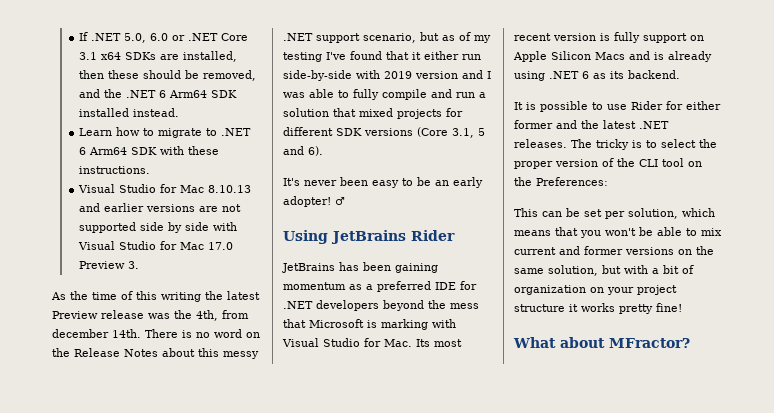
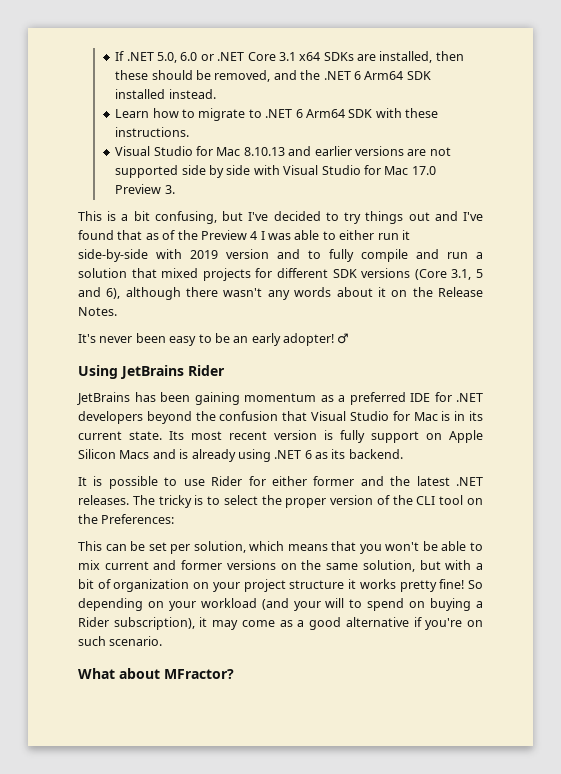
- As the time of this writing the latest Preview release was the 4th, from december 14th. There is no word on the Release Notes about this messy .NET support scenario, but as of my testing I've found that it either run side-by-side with 2019 version and I was able to fully compile and run a solution that mixed projects for different SDK versions (Core 3.1, 5 and 6).
+ This is a bit confusing, but I've decided to try things out and I've found that as of the Preview 4 I was able to either run it side-by-side with 2019 version and to fully compile and run a solution that mixed projects for different SDK versions (Core 3.1, 5 and 6), although there wasn't any words about it on the Release Notes.
- JetBrains has been gaining momentum as a preferred IDE for .NET developers beyond the mess that Microsoft is marking with Visual Studio for Mac. Its most recent version is fully support on Apple Silicon Macs and is already using .NET 6 as its backend.
+ JetBrains has been gaining momentum as a preferred IDE for .NET developers beyond the confusion that Visual Studio for Mac is in its current state. Its most recent version is fully support on Apple Silicon Macs and is already using .NET 6 as its backend.
+ So depending on your workload (and your will to spend on buying a Rider subscription), it may come as a good alternative if you're on such scenario.

